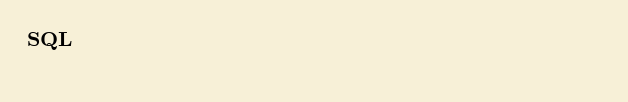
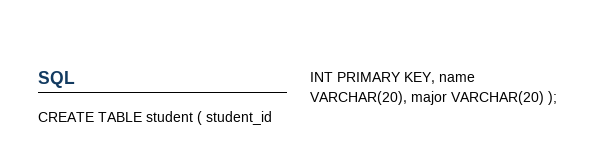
+ CREATE TABLE student ( student_id INT PRIMARY KEY, name VARCHAR(20), major VARCHAR(20) );

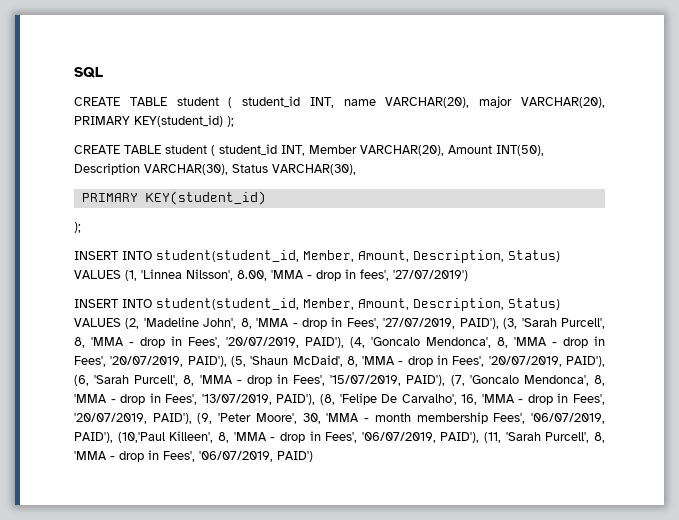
- CREATE TABLE student ( student_id INT PRIMARY KEY, name VARCHAR(20), major VARCHAR(20) );
+ CREATE TABLE student ( student_id INT, name VARCHAR(20), major VARCHAR(20), PRIMARY KEY(student_id) );
+ CREATE TABLE student ( student_id INT, Member VARCHAR(20), Amount INT(50), Description VARCHAR(30), Status VARCHAR(30),
+ PRIMARY KEY(student_id)
+ );
+ INSERT INTO student(student_id, Member, Amount, Description, Status) VALUES (1, 'Linnea Nilsson', 8.00, 'MMA - drop in fees', '27/07/2019')
+ INSERT INTO student(student_id, Member, Amount, Description, Status) VALUES (2, 'Madeline John', 8, 'MMA - drop in Fees', '27/07/2019, PAID'), (3, 'Sarah Purcell', 8, 'MMA - drop in Fees', '20/07/2019, PAID'), (4, 'Goncalo Mendonca', 8, 'MMA - drop in Fees', '20/07/2019, PAID'), (5, 'Shaun McDaid', 8, 'MMA - drop in Fees', '20/07/2019, PAID'), (6, 'Sarah Purcell', 8, 'MMA - drop in Fees', '15/07/2019, PAID'), (7, 'Goncalo Mendonca', 8, 'MMA - drop in Fees', '13/07/2019, PAID'), (8, 'Felipe De Carvalho', 16, 'MMA - drop in Fees', '20/07/2019, PAID'), (9, 'Peter Moore', 30, 'MMA - month membership Fees', '06/07/2019, PAID'), (10,'Paul Killeen', 8, 'MMA - drop in Fees', '06/07/2019, PAID'), (11, 'Sarah Purcell', 8, 'MMA - drop in Fees', '06/07/2019, PAID')

